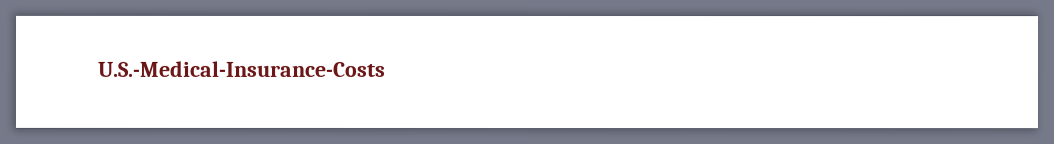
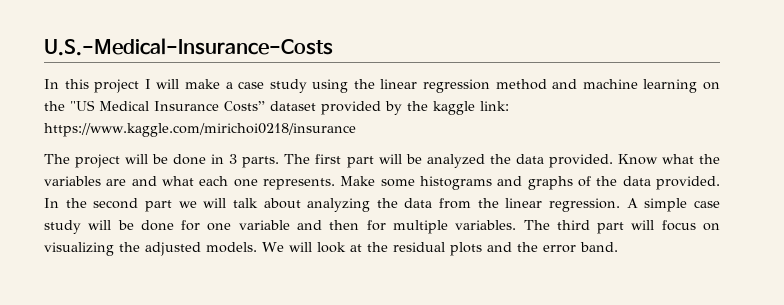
+ In this project I will make a case study using the linear regression method and machine learning on the "US Medical Insurance Costs” dataset provided by the kaggle link: https://www.kaggle.com/mirichoi0218/insurance
+ The project will be done in 3 parts. The first part will be analyzed the data provided. Know what the variables are and what each one represents. Make some histograms and graphs of the data provided. In the second part we will talk about analyzing the data from the linear regression. A simple case study will be done for one variable and then for multiple variables. The third part will focus on visualizing the adjusted models. We will look at the residual plots and the error band.

